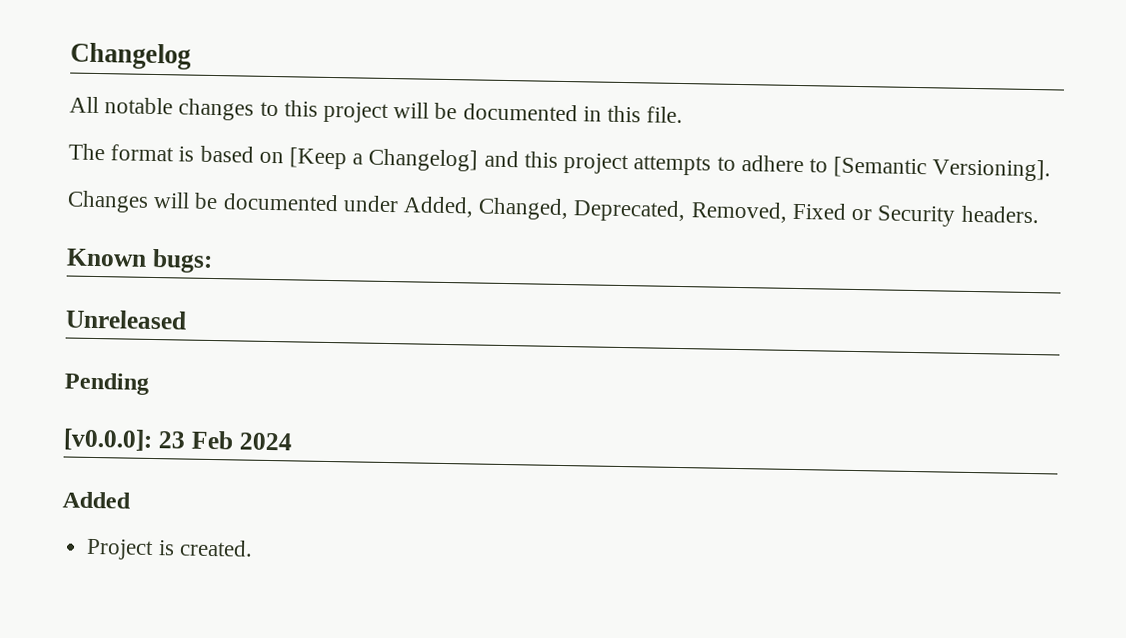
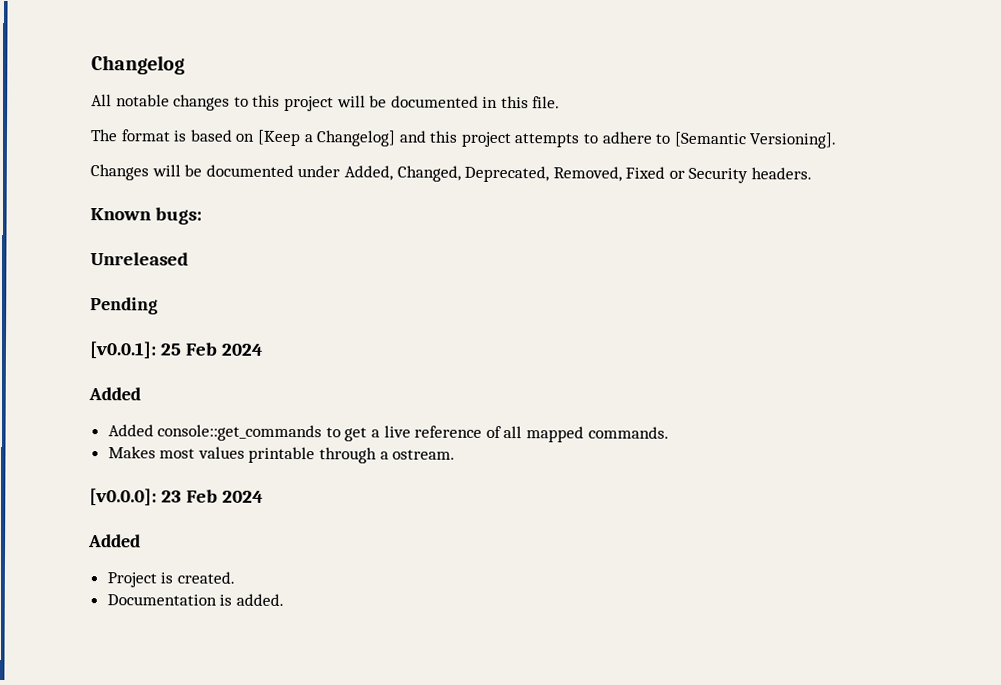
+ [v0.0.1]: 25 Feb 2024
+ Added
+ Added console::get_commands to get a live reference of all mapped commands.
+ Makes most values printable through a ostream.
+ Documentation is added.

